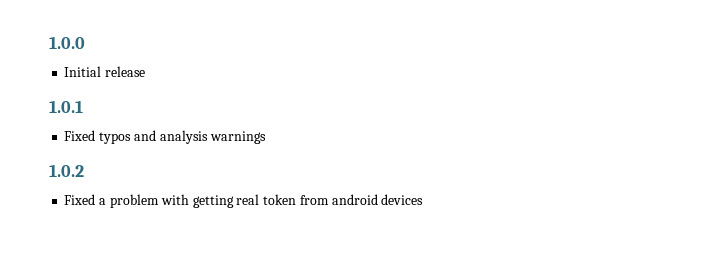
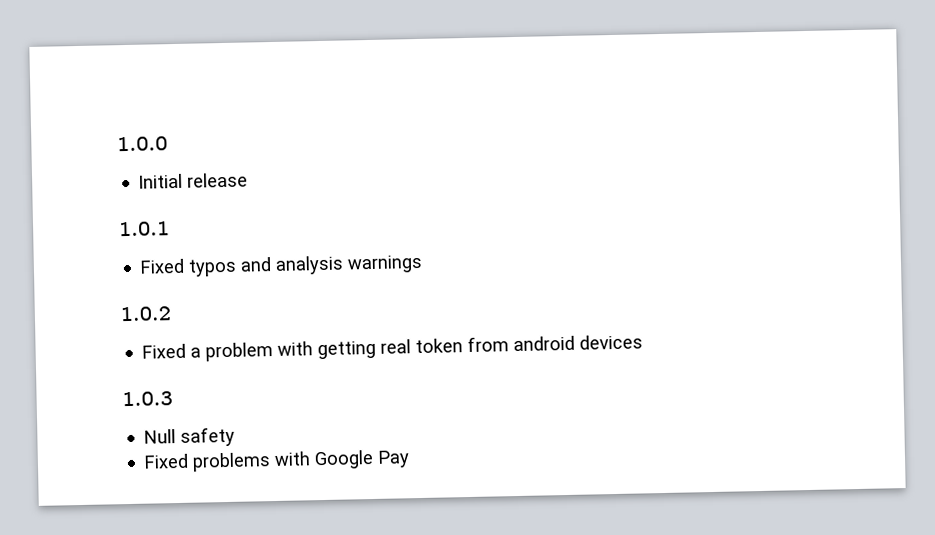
+ 1.0.3
+ Null safety
+ Fixed problems with Google Pay

